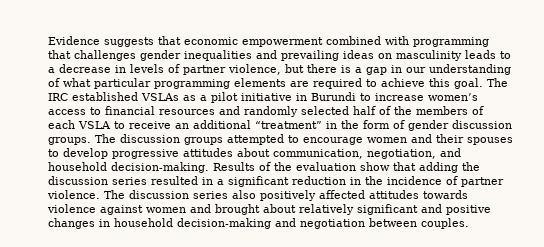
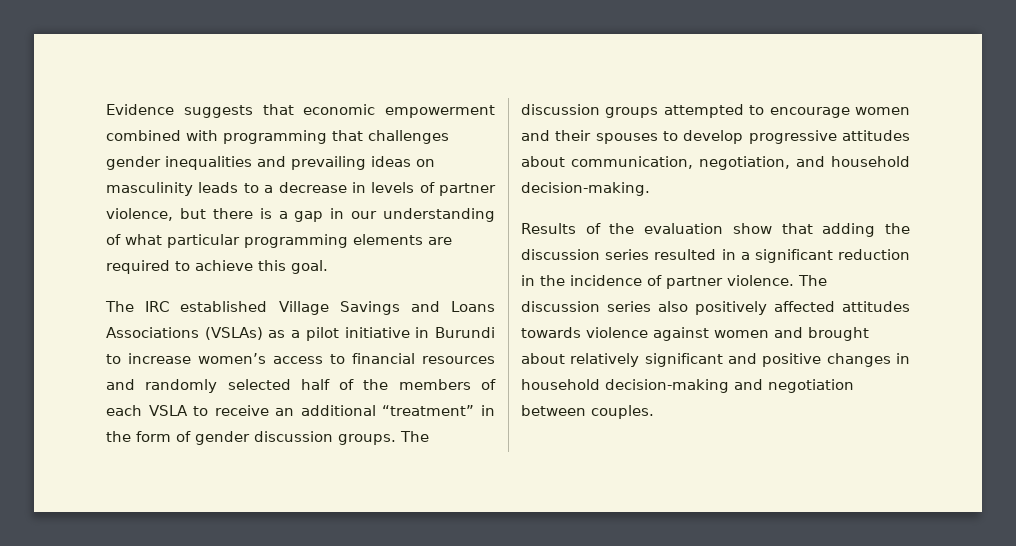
- Evidence suggests that economic empowerment combined with programming that challenges gender inequalities and prevailing ideas on masculinity leads to a decrease in levels of partner violence, but there is a gap in our understanding of what particular programming elements are required to achieve this goal. The IRC established VSLAs as a pilot initiative in Burundi to increase women’s access to financial resources and randomly selected half of the members of each VSLA to receive an additional “treatment” in the form of gender discussion groups.
+ Evidence suggests that economic empowerment combined with programming that challenges gender inequalities and prevailing ideas on masculinity leads to a decrease in levels of partner violence, but there is a gap in our understanding of what particular programming elements are required to achieve this goal.
+ The IRC established Village Savings and Loans Associations (VSLAs) as a pilot initiative in Burundi to increase women’s access to financial resources and randomly selected half of the members of each VSLA to receive an additional “treatment” in the form of gender discussion groups.
- The discussion groups attempted to encourage women and their spouses to develop progressive attitudes about communication, negotiation, and household decision-making. Results of the evaluation show that adding the discussion series resulted in a significant reduction in the incidence of partner violence.
+ The discussion groups attempted to encourage women and their spouses to develop progressive attitudes about communication, negotiation, and household decision-making.
+ Results of the evaluation show that adding the discussion series resulted in a significant reduction in the incidence of partner violence.

